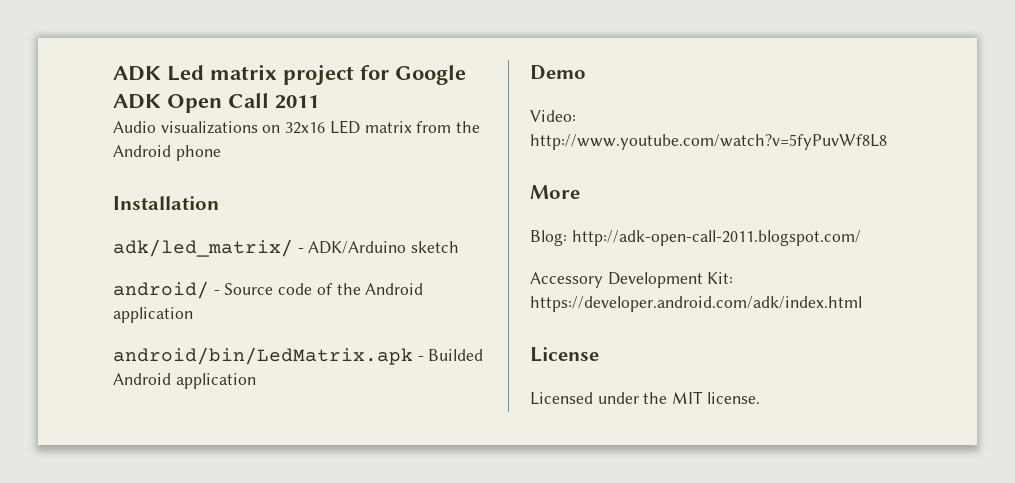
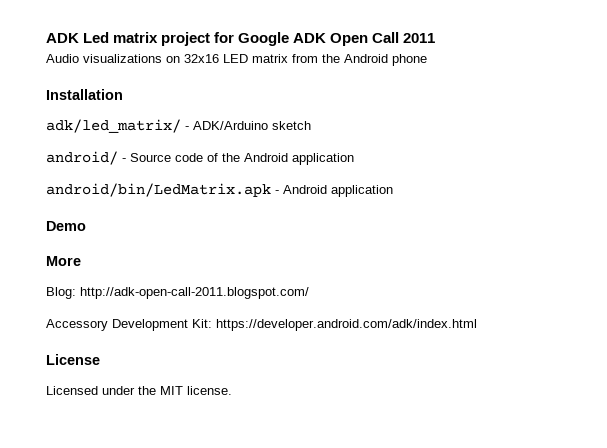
- android/bin/LedMatrix.apk - Builded Android application
+ android/bin/LedMatrix.apk - Android application
- Video: http://www.youtube.com/watch?v=5fyPuvWf8L8

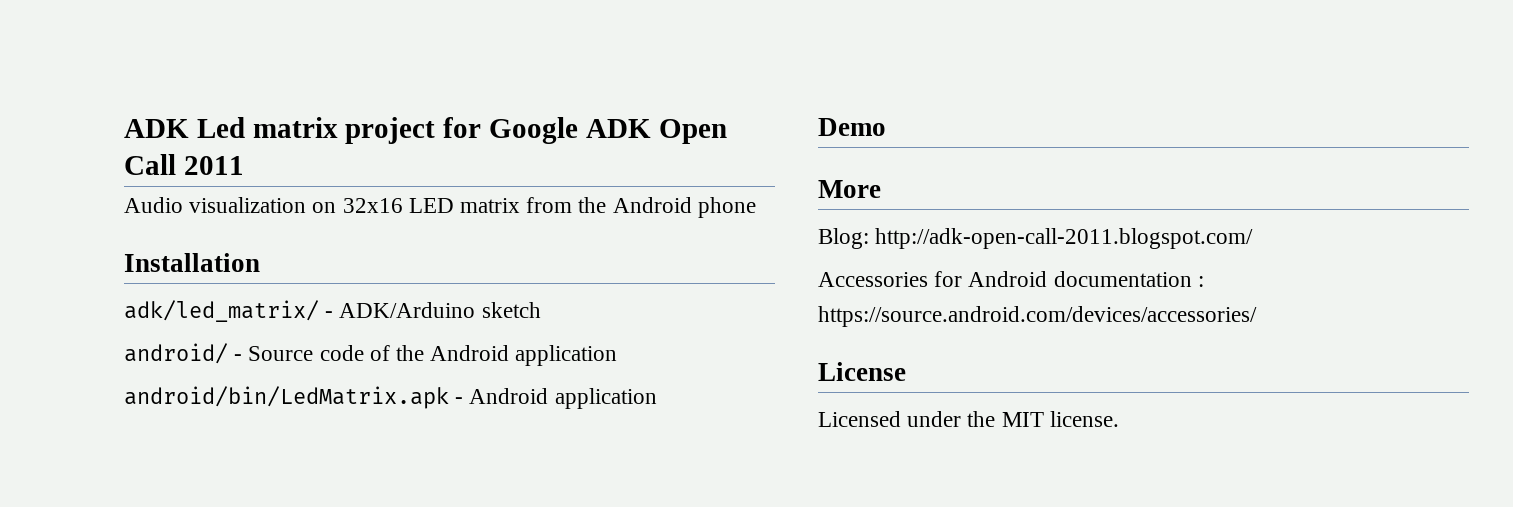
- Audio visualizations on 32x16 LED matrix from the Android phone
+ Audio visualization on 32x16 LED matrix from the Android phone
- Accessory Development Kit: https://developer.android.com/adk/index.html
+ Accessories for Android documentation : https://source.android.com/devices/accessories/

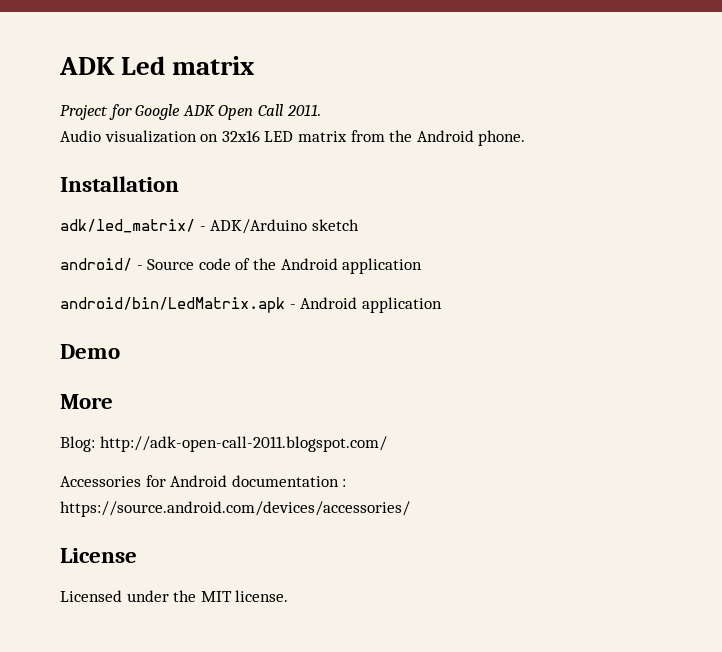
- ADK Led matrix project for Google ADK Open Call 2011
+ ADK Led matrix
+ Project for Google ADK Open Call 2011.
- Audio visualization on 32x16 LED matrix from the Android phone
+ Audio visualization on 32x16 LED matrix from the Android phone.

